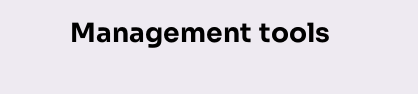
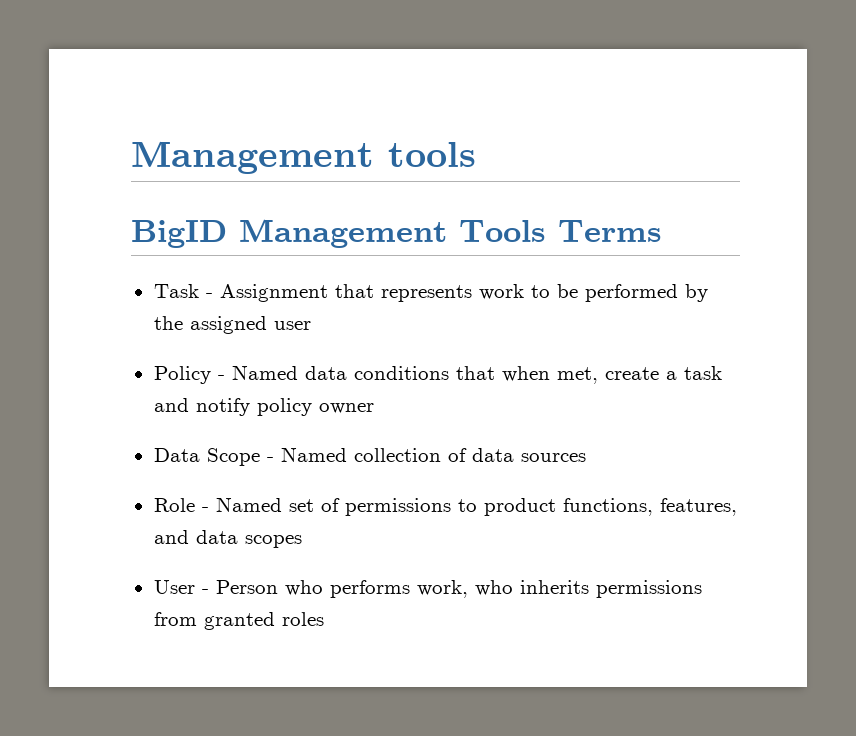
+ BigID Management Tools Terms
+ Task - Assignment that represents work to be performed by the assigned user
+ Policy - Named data conditions that when met, create a task and notify policy owner
+ Data Scope - Named collection of data sources
+ Role - Named set of permissions to product functions, features, and data scopes
+ User - Person who performs work, who inherits permissions from granted roles

